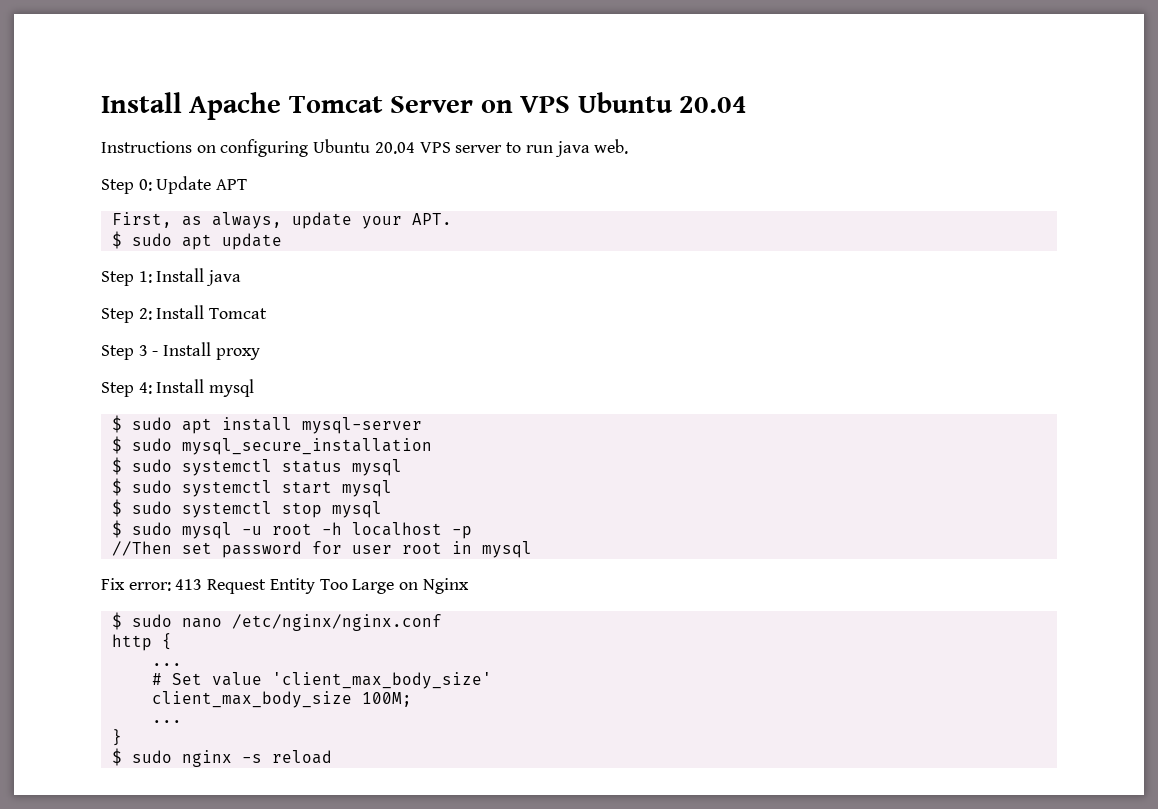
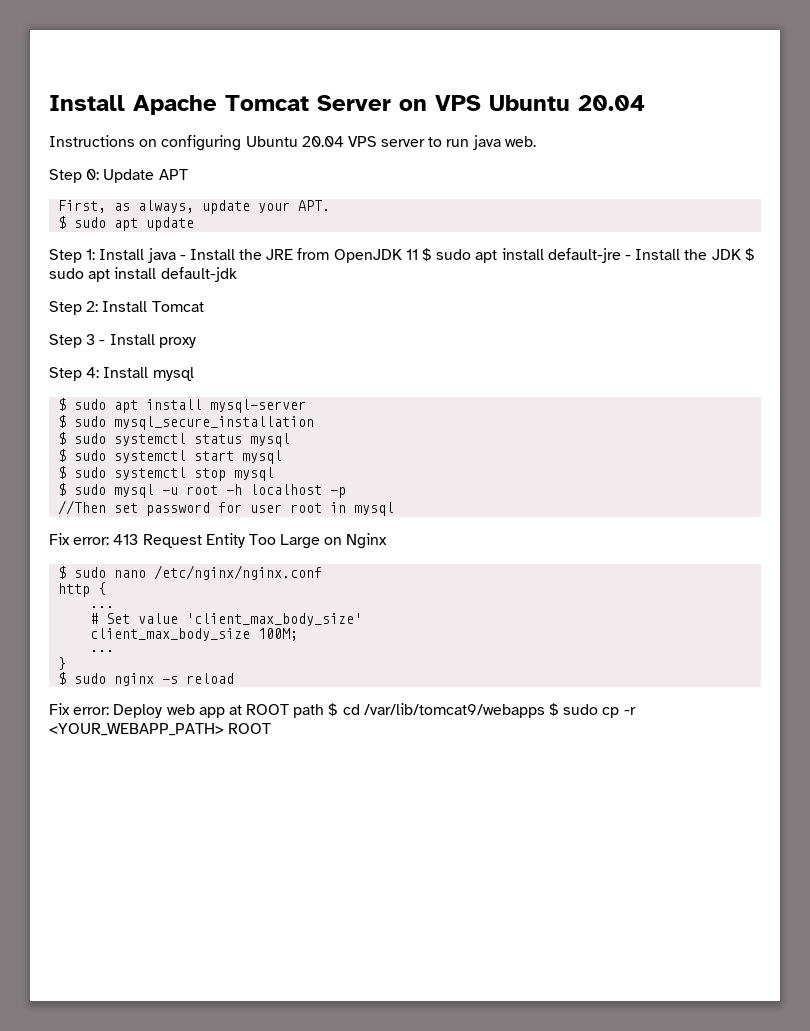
- Step 1: Install java
+ Step 1: Install java - Install the JRE from OpenJDK 11 $ sudo apt install default-jre - Install the JDK $ sudo apt install default-jdk
+ Fix error: Deploy web app at ROOT path $ cd /var/lib/tomcat9/webapps $ sudo cp -r <YOUR_WEBAPP_PATH> ROOT

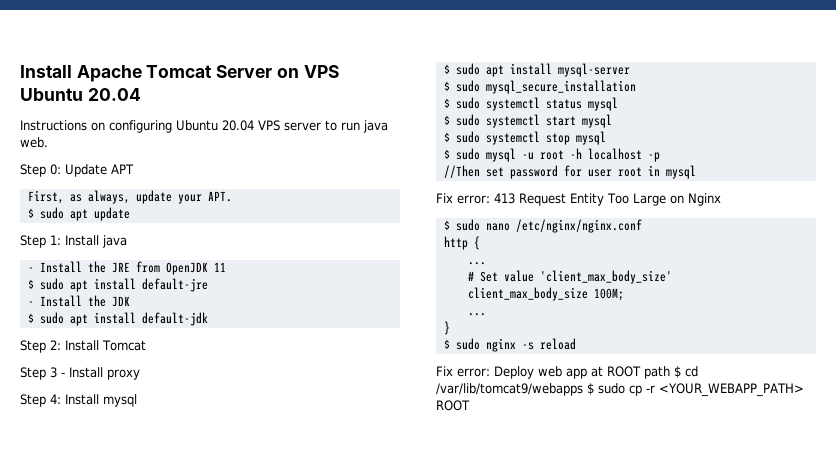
- Step 1: Install java - Install the JRE from OpenJDK 11 $ sudo apt install default-jre - Install the JDK $ sudo apt install default-jdk
+ Step 1: Install java
+ - Install the JRE from OpenJDK 11
+ $ sudo apt install default-jre
+ - Install the JDK
+ $ sudo apt install default-jdk

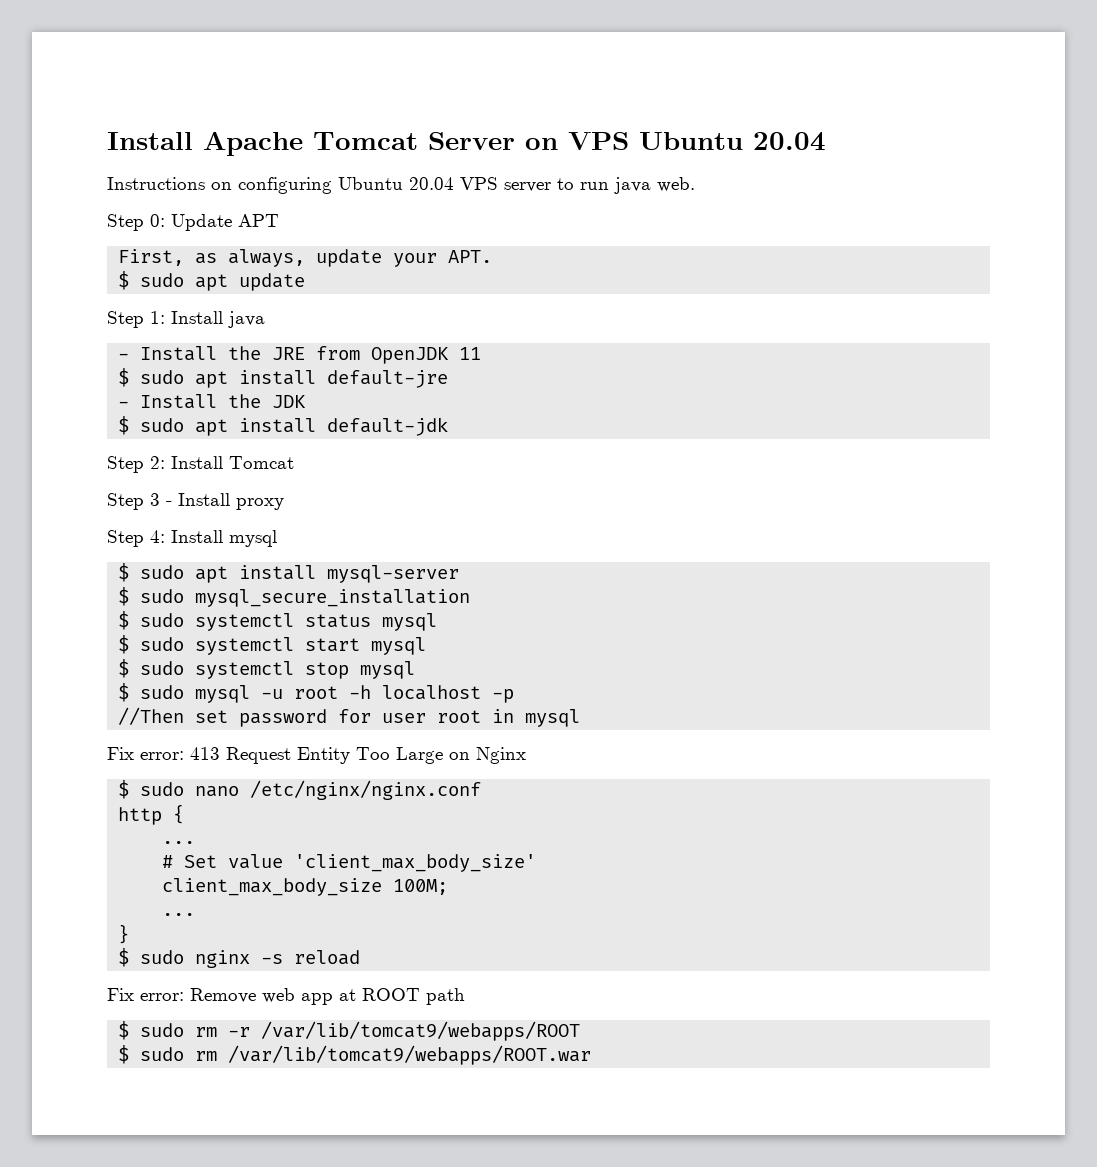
- Fix error: Deploy web app at ROOT path $ cd /var/lib/tomcat9/webapps $ sudo cp -r <YOUR_WEBAPP_PATH> ROOT
+ Fix error: Remove web app at ROOT path
+ $ sudo rm -r /var/lib/tomcat9/webapps/ROOT
+ $ sudo rm /var/lib/tomcat9/webapps/ROOT.war

